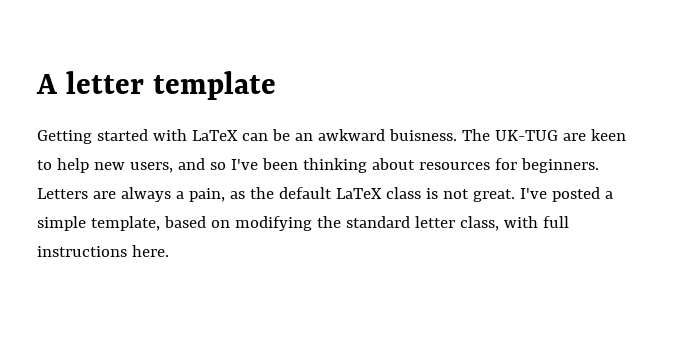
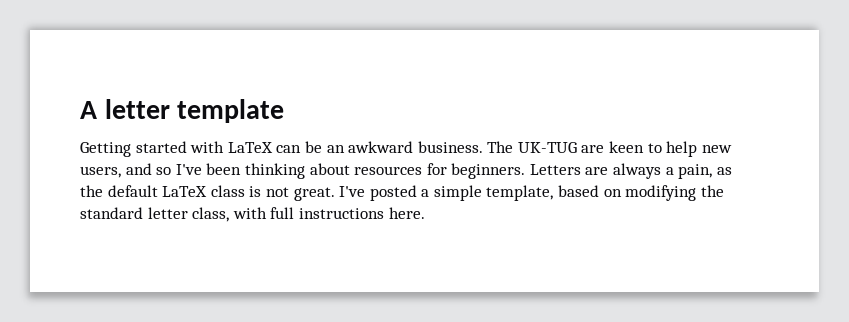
- Getting started with LaTeX can be an awkward buisness.
+ Getting started with LaTeX can be an awkward business.

